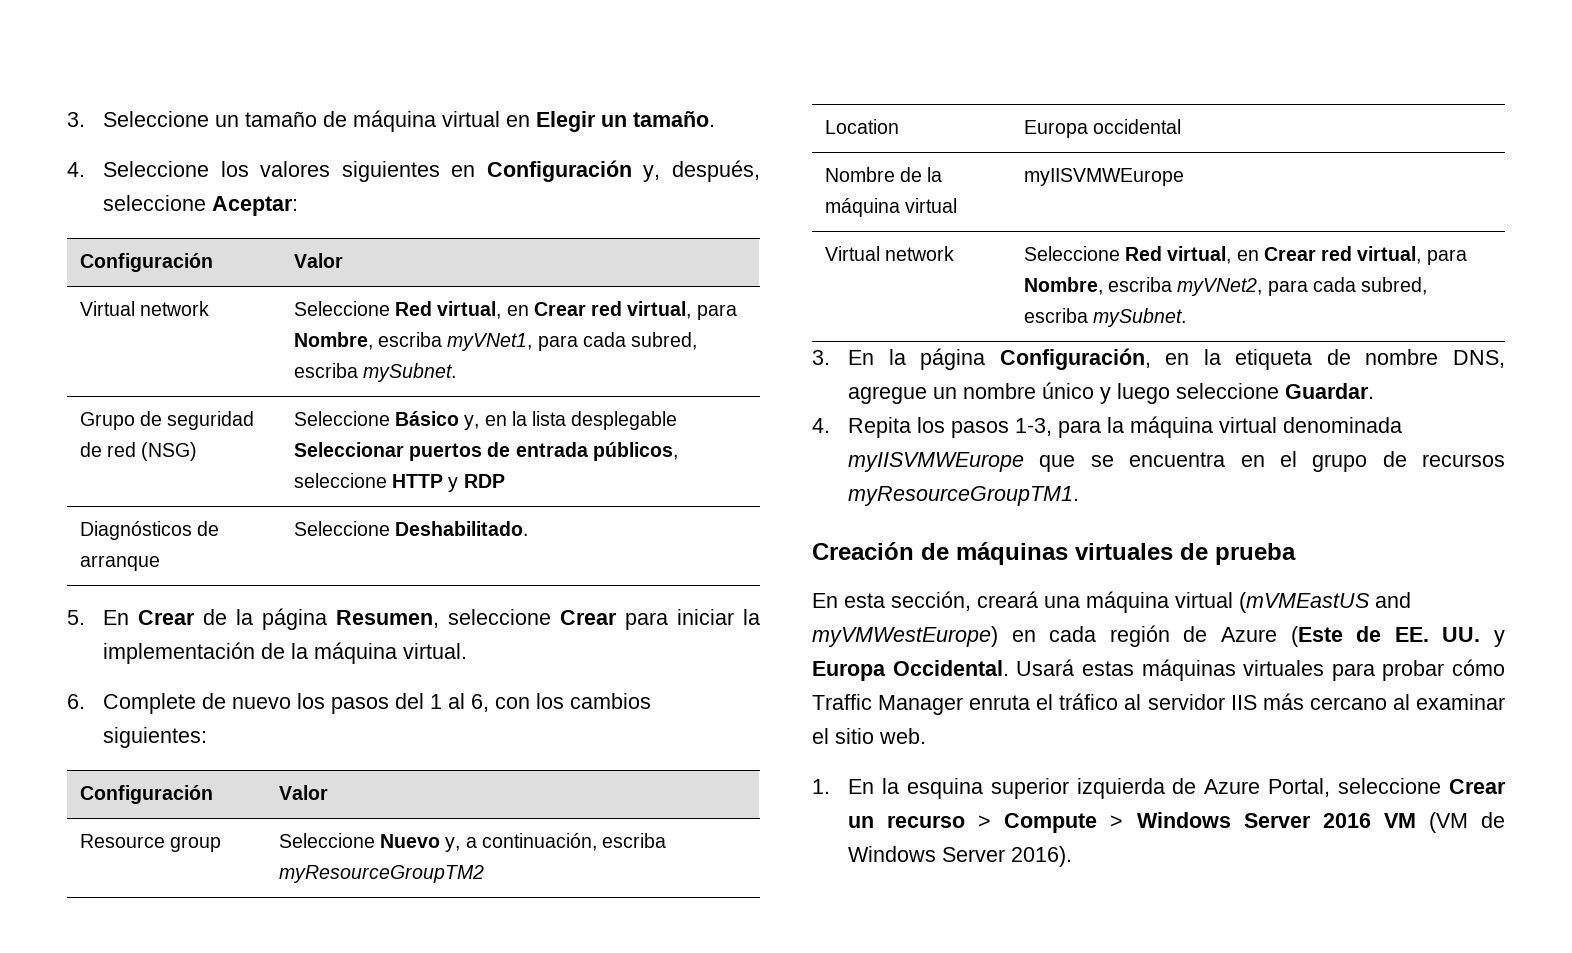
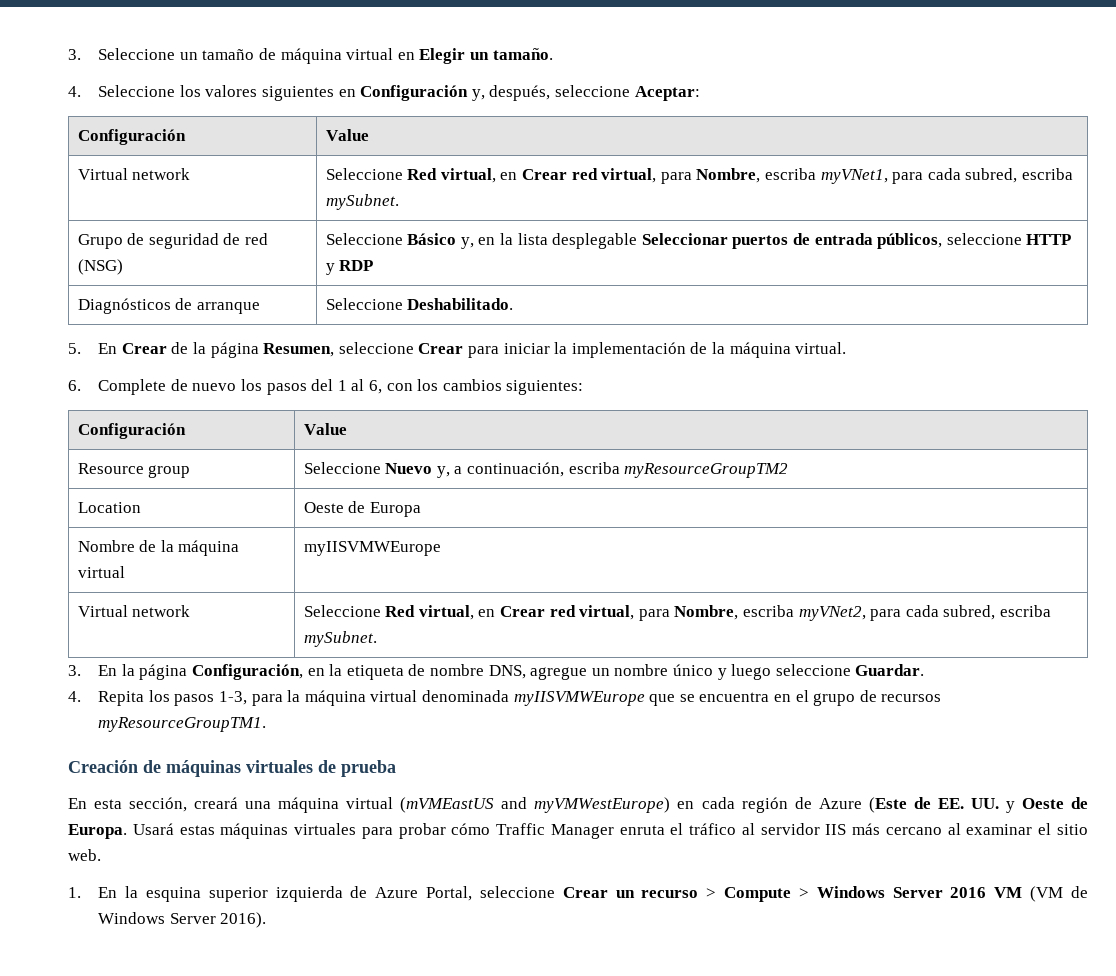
  4. Seleccione los valores siguientes en Configuración y, después, seleccione Aceptar:
- Configuración | Valor
+ Configuración | Value
  6. Complete de nuevo los pasos del 1 al 6, con los cambios siguientes:
- Configuración | Valor
+ Configuración | Value
- Location | Europa occidental
+ Location | Oeste de Europa
- En esta sección, creará una máquina virtual (mVMEastUS and myVMWestEurope) en cada región de Azure (Este de EE. UU. y Europa Occidental.
+ En esta sección, creará una máquina virtual (mVMEastUS and myVMWestEurope) en cada región de Azure (Este de EE. UU. y Oeste de Europa.

